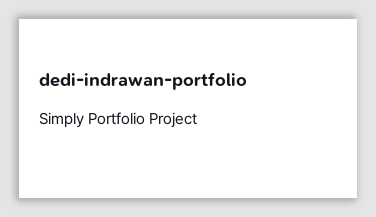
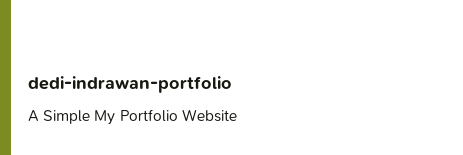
- Simply Portfolio Project
+ A Simple My Portfolio Website

